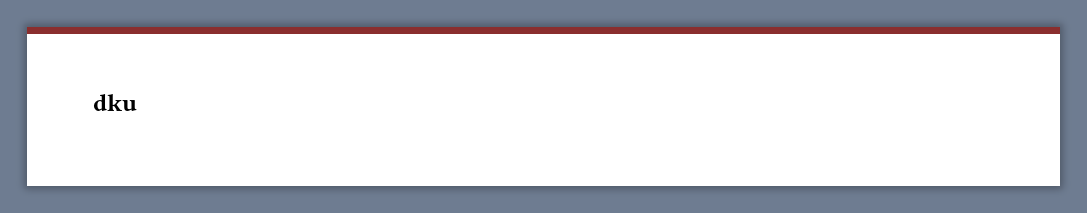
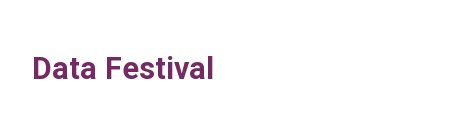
- dku
+ Data Festival

